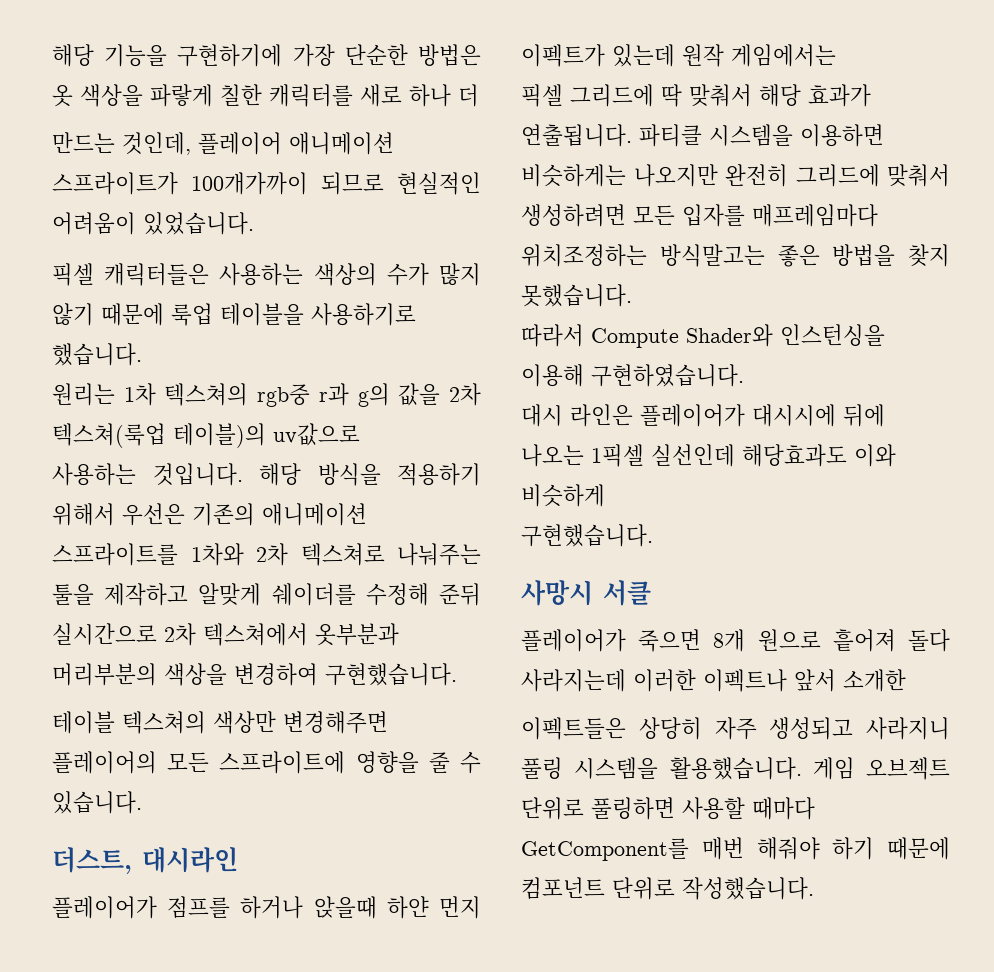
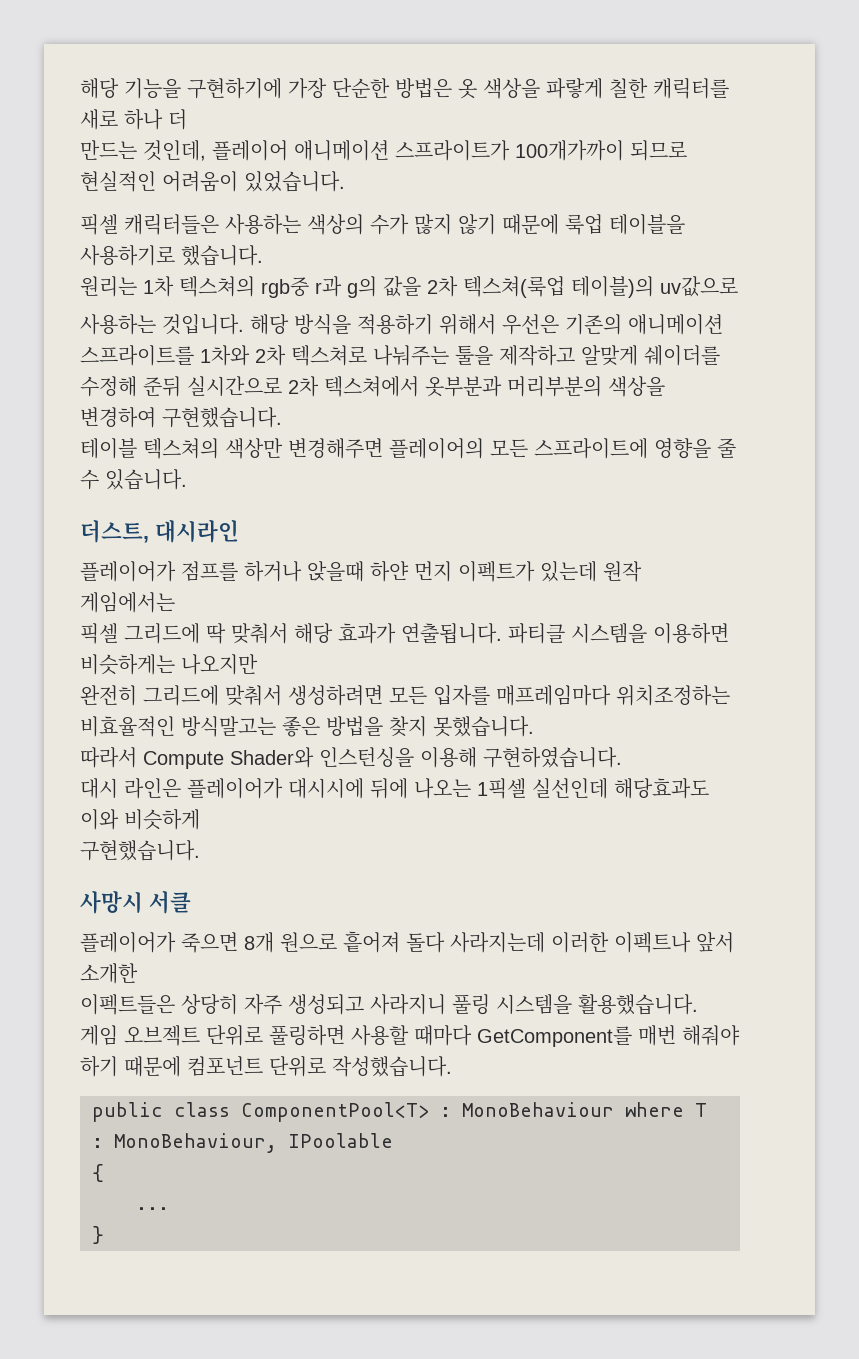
- 파티클 시스템을 이용하면 비슷하게는 나오지만 완전히 그리드에 맞춰서 생성하려면 모든 입자를 매프레임마다 위치조정하는 방식말고는 좋은 방법을 찾지 못했습니다.
+ 파티클 시스템을 이용하면 비슷하게는 나오지만
+ 완전히 그리드에 맞춰서 생성하려면 모든 입자를 매프레임마다 위치조정하는 비효율적인 방식말고는 좋은 방법을 찾지 못했습니다.
+ public class ComponentPool<T> : MonoBehaviour where T : MonoBehaviour, IPoolable
+ {
+ ...
+ }

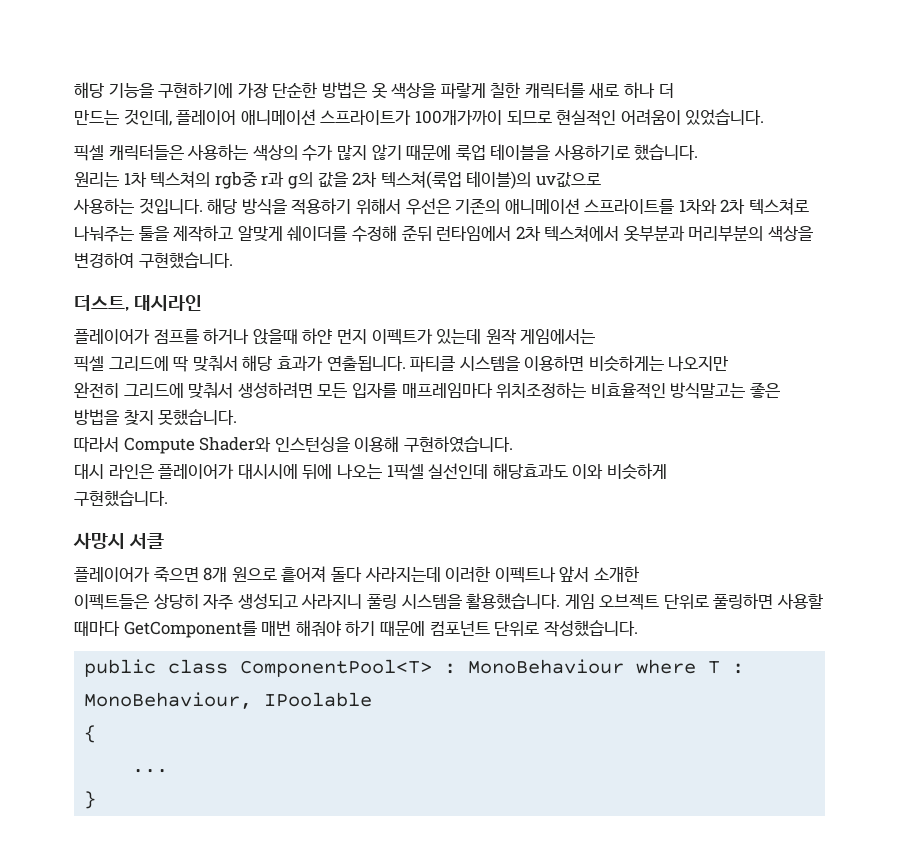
- 해당 방식을 적용하기 위해서 우선은 기존의 애니메이션 스프라이트를 1차와 2차 텍스쳐로 나눠주는 툴을 제작하고 알맞게 쉐이더를 수정해 준뒤 실시간으로 2차 텍스쳐에서 옷부분과 머리부분의 색상을 변경하여 구현했습니다.
+ 해당 방식을 적용하기 위해서 우선은 기존의 애니메이션 스프라이트를 1차와 2차 텍스쳐로 나눠주는 툴을 제작하고 알맞게 쉐이더를 수정해 준뒤 런타임에서 2차 텍스쳐에서 옷부분과 머리부분의 색상을 변경하여 구현했습니다.
- 테이블 텍스쳐의 색상만 변경해주면 플레이어의 모든 스프라이트에 영향을 줄 수 있습니다.

